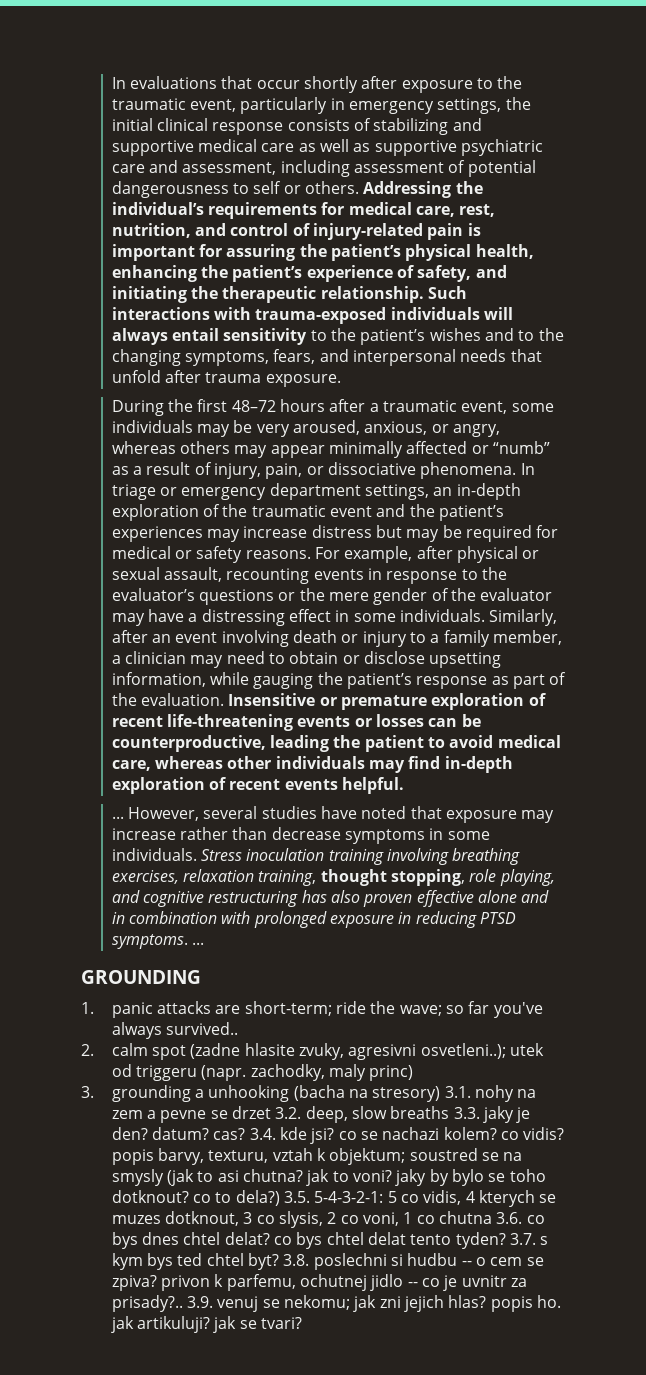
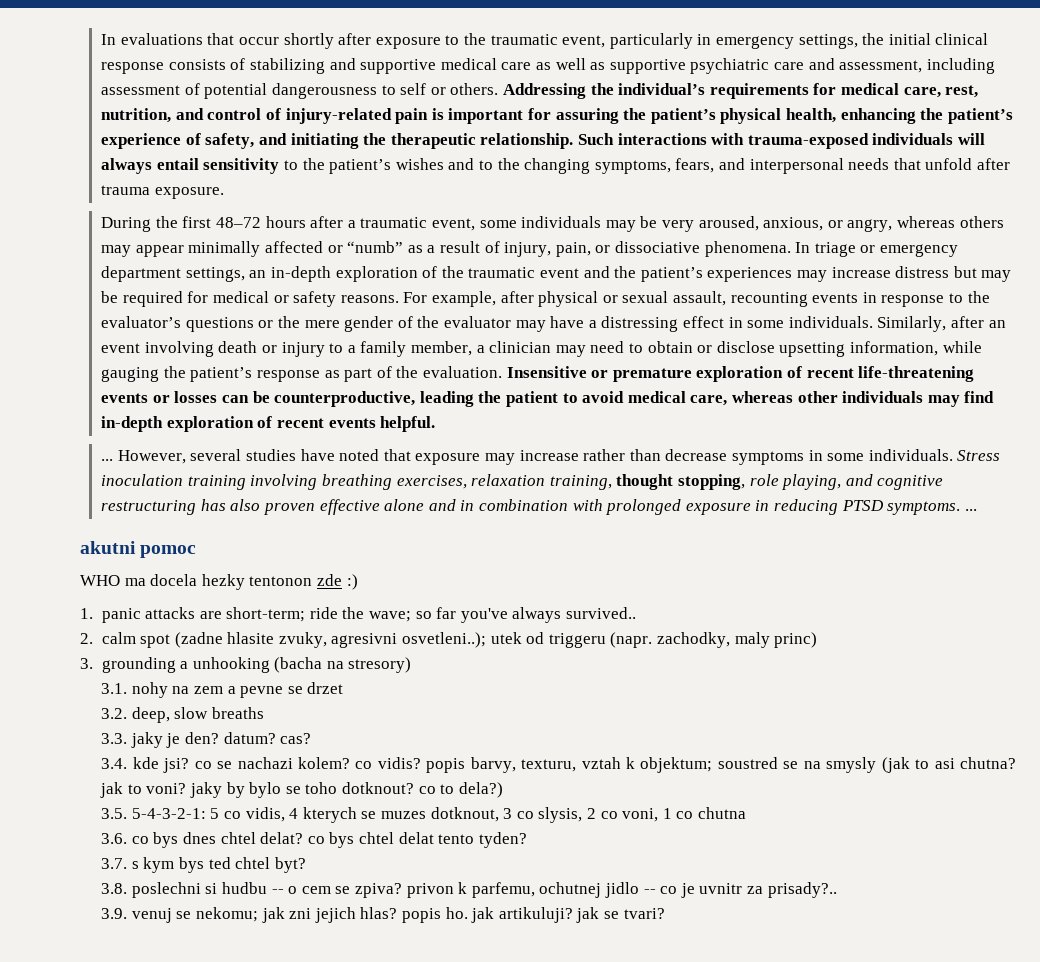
- GROUNDING
+ akutni pomoc
+ WHO ma docela hezky tentonon zde :)
- 3. grounding a unhooking (bacha na stresory) 3.1. nohy na zem a pevne se drzet 3.2. deep, slow breaths 3.3. jaky je den? datum? cas? 3.4. kde jsi? co se nachazi kolem? co vidis? popis barvy, texturu, vztah k objektum;
+ 3. grounding a unhooking (bacha na stresory)
+ 3.1. nohy na zem a pevne se drzet
+ 3.2. deep, slow breaths
+ 3.3. jaky je den? datum? cas?
+ 3.4. kde jsi? co se nachazi kolem? co vidis? popis barvy, texturu, vztah k objektum;
- soustred se na smysly (jak to asi chutna? jak to voni? jaky by bylo se toho dotknout? co to dela?) 3.5. 5-4-3-2-1:
+ soustred se na smysly (jak to asi chutna? jak to voni? jaky by bylo se toho dotknout? co to dela?)
+ 3.5. 5-4-3-2-1:
- 5 co vidis, 4 kterych se muzes dotknout, 3 co slysis, 2 co voni, 1 co chutna 3.6. co bys dnes chtel delat? co bys chtel delat tento tyden? 3.7. s kym bys ted chtel byt? 3.8. poslechni si hudbu -- o cem se zpiva? privon k parfemu, ochutnej jidlo -- co je uvnitr za prisady?.. 3.9. venuj se nekomu;
+ 5 co vidis, 4 kterych se muzes dotknout, 3 co slysis, 2 co voni, 1 co chutna
+ 3.6. co bys dnes chtel delat? co bys chtel delat tento tyden?
+ 3.7. s kym bys ted chtel byt?
+ 3.8. poslechni si hudbu -- o cem se zpiva? privon k parfemu, ochutnej jidlo -- co je uvnitr za prisady?..
+ 3.9. venuj se nekomu;

